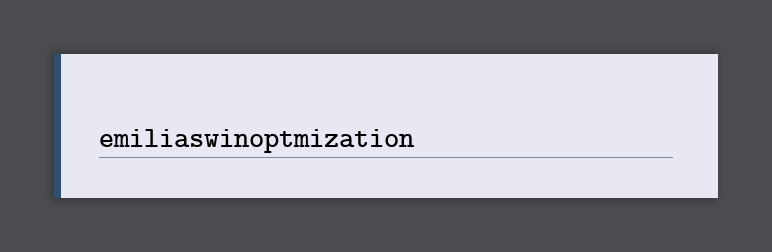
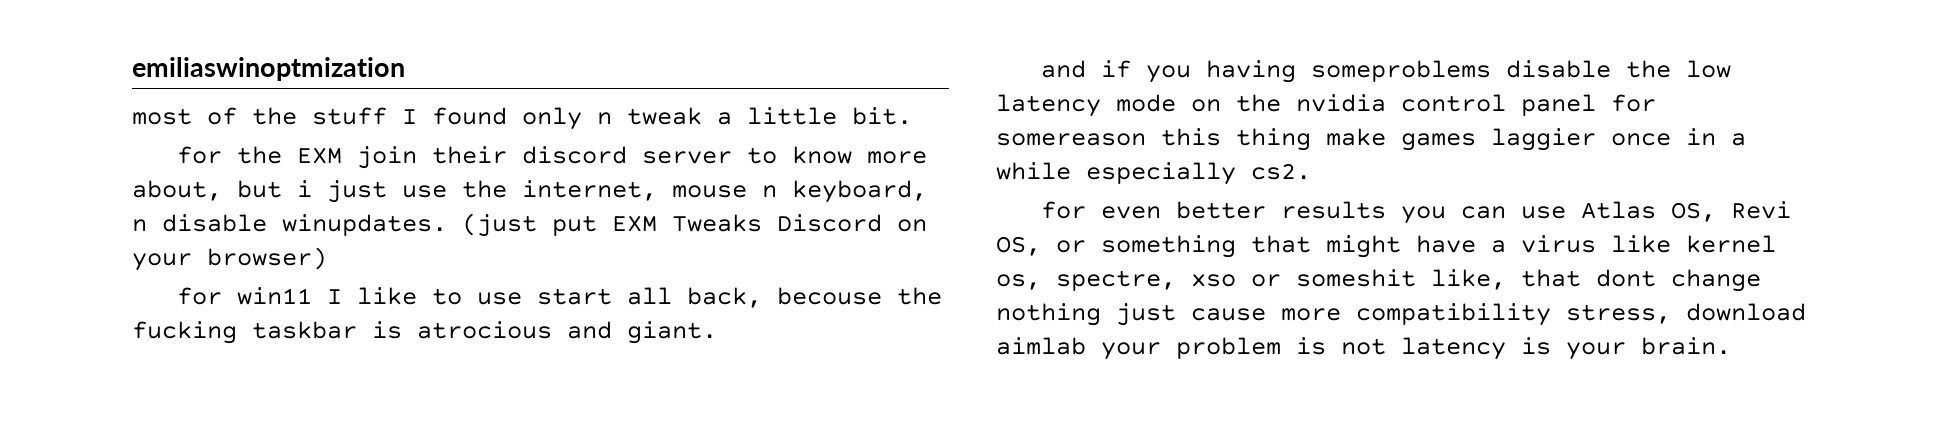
+ most of the stuff I found only n tweak a little bit.
+ for the EXM join their discord server to know more about, but i just use the internet, mouse n keyboard, n disable winupdates. (just put EXM Tweaks Discord on your browser)
+ for win11 I like to use start all back, becouse the fucking taskbar is atrocious and giant.
+ and if you having someproblems disable the low latency mode on the nvidia control panel for somereason this thing make games laggier once in a while especially cs2.
+ for even better results you can use Atlas OS, Revi OS, or something that might have a virus like kernel os, spectre, xso or someshit like, that dont change nothing just cause more compatibility stress, download aimlab your problem is not latency is your brain.

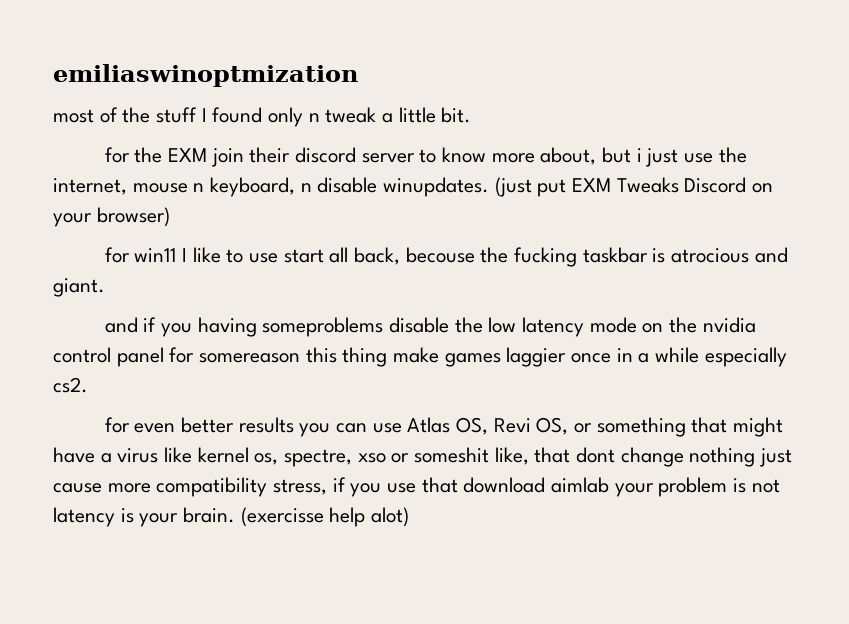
- for even better results you can use Atlas OS, Revi OS, or something that might have a virus like kernel os, spectre, xso or someshit like, that dont change nothing just cause more compatibility stress, download aimlab your problem is not latency is your brain.
+ for even better results you can use Atlas OS, Revi OS, or something that might have a virus like kernel os, spectre, xso or someshit like, that dont change nothing just cause more compatibility stress, if you use that download aimlab your problem is not latency is your brain.
+ (exercisse help alot)

